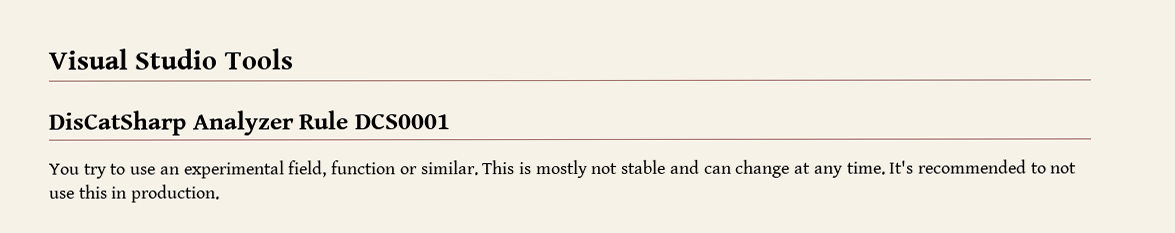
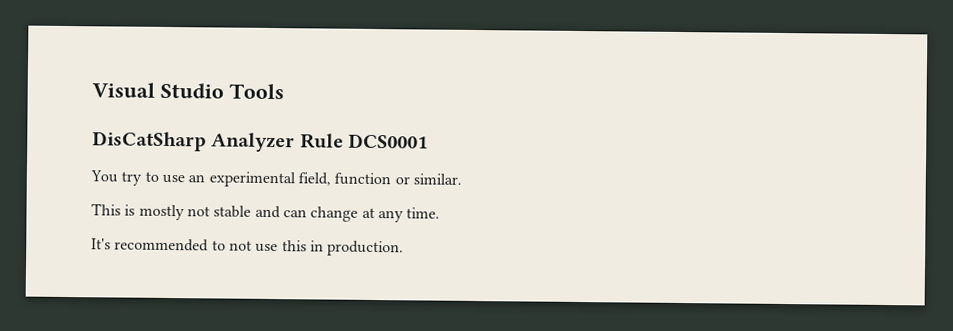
- You try to use an experimental field, function or similar. This is mostly not stable and can change at any time. It's recommended to not use this in production.
+ You try to use an experimental field, function or similar.
+ This is mostly not stable and can change at any time.
+ It's recommended to not use this in production.

